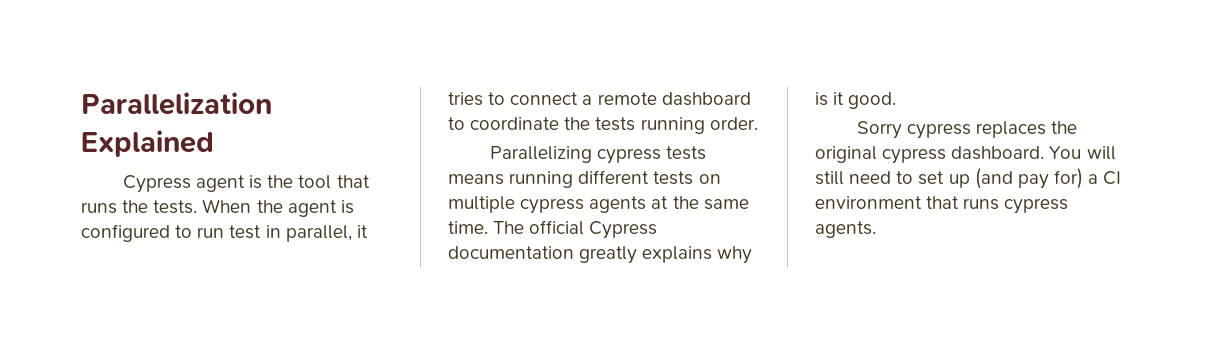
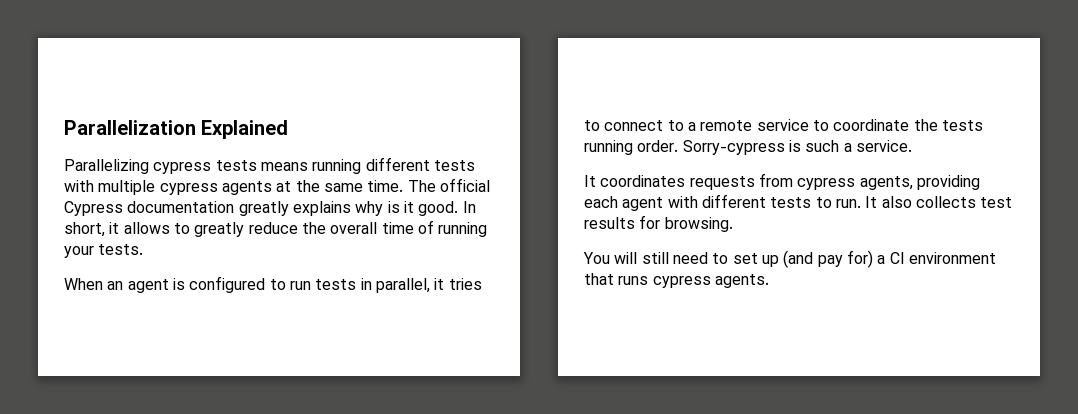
- Cypress agent is the tool that runs the tests. When the agent is configured to run test in parallel, it tries to connect a remote dashboard to coordinate the tests running order.
- Parallelizing cypress tests means running different tests on multiple cypress agents at the same time.
+ Parallelizing cypress tests means running different tests with multiple cypress agents at the same time.
- The official Cypress documentation greatly explains why is it good.
- Sorry cypress replaces the original cypress dashboard. You will still need to set up (and pay for) a CI environment that runs cypress agents.
+ The official Cypress documentation greatly explains why is it good. In short, it allows to greatly reduce the overall time of running your tests.
+ When an agent is configured to run tests in parallel, it tries to connect to a remote service to coordinate the tests running order. Sorry-cypress is such a service.
+ It coordinates requests from cypress agents, providing each agent with different tests to run. It also collects test results for browsing.
+ You will still need to set up (and pay for) a CI environment that runs cypress agents.

